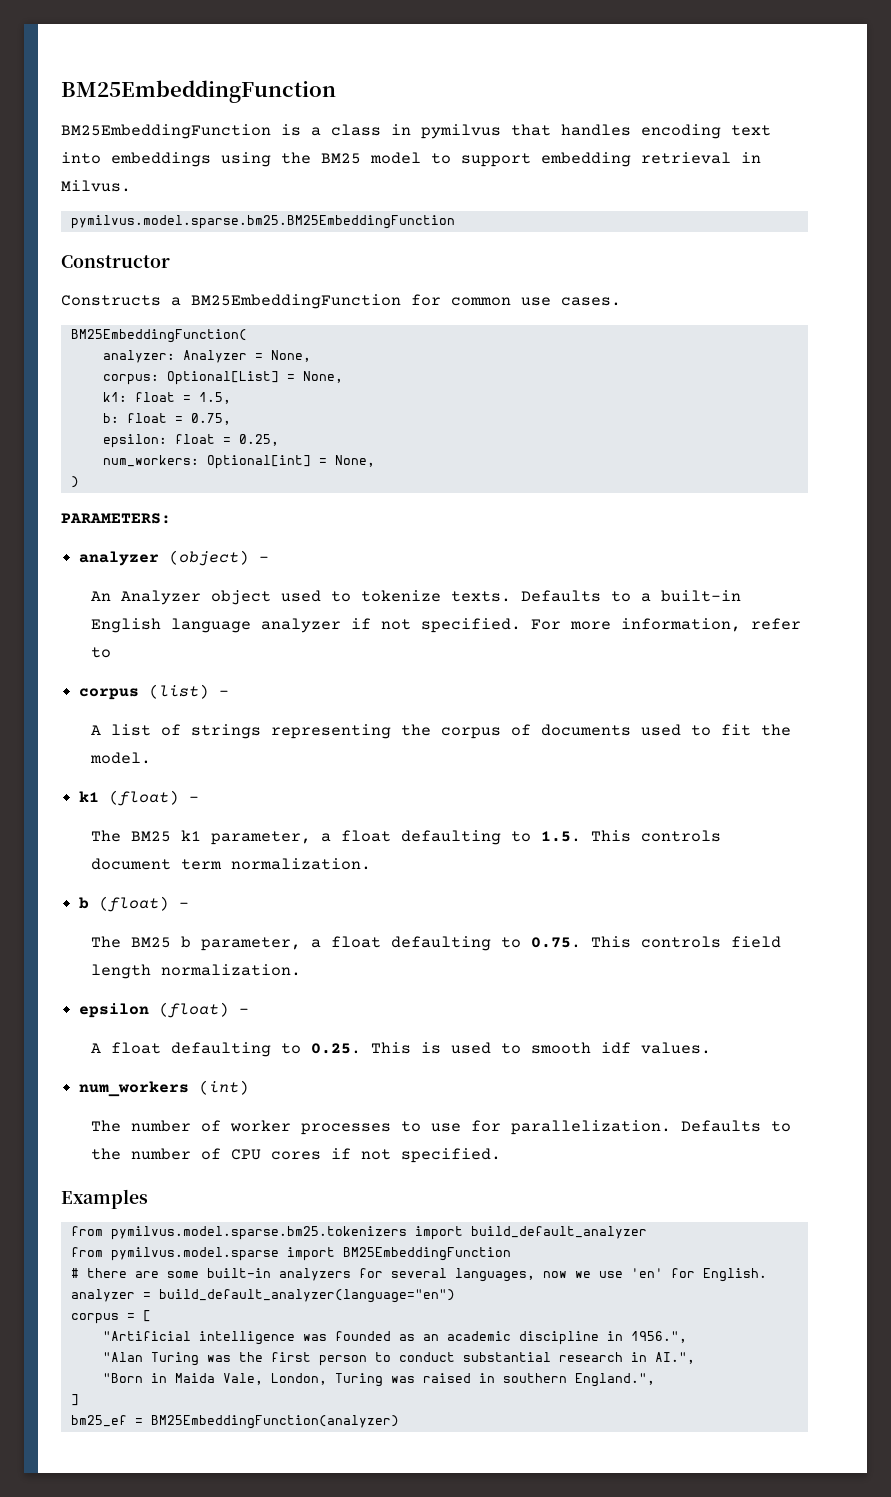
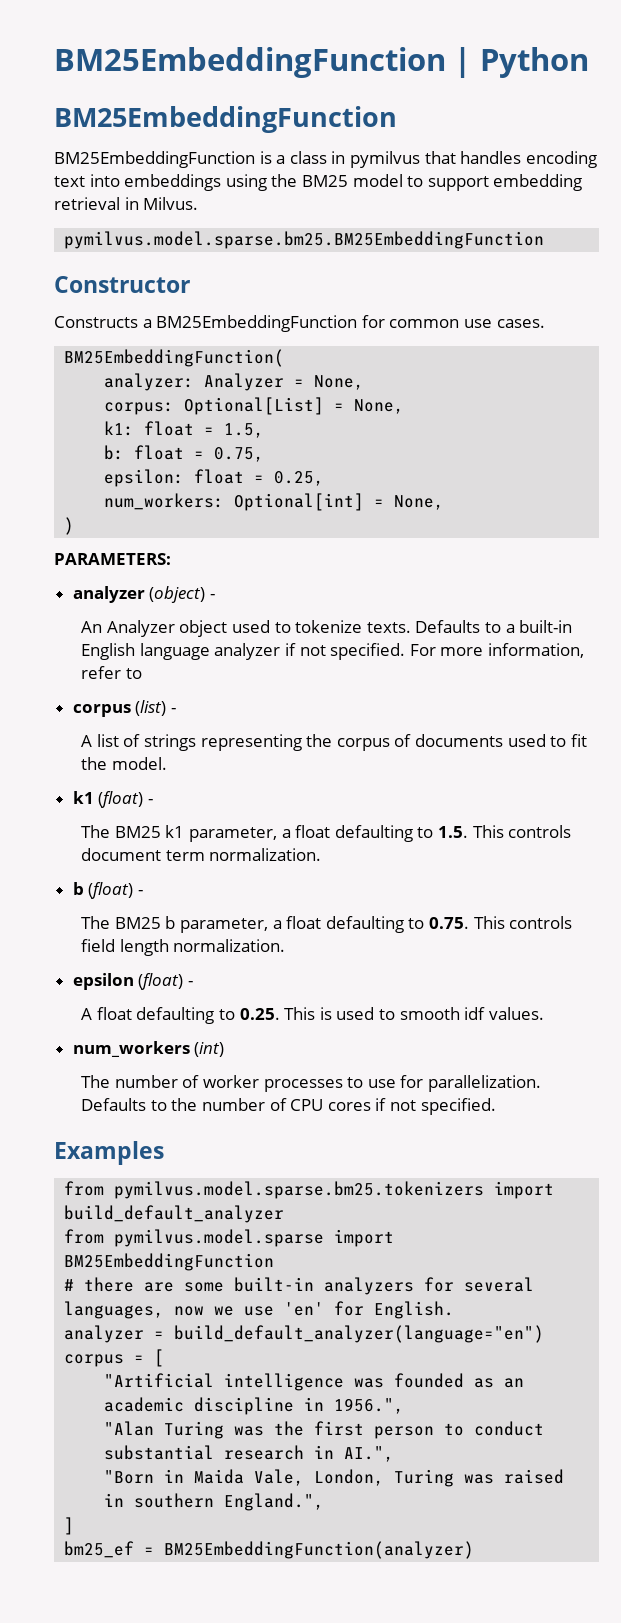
+ BM25EmbeddingFunction | Python

